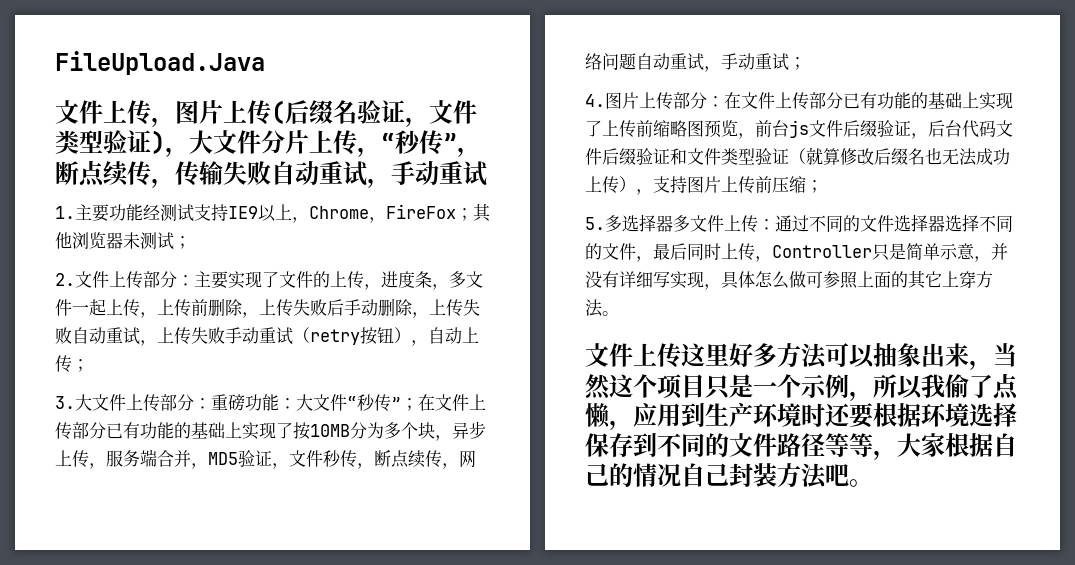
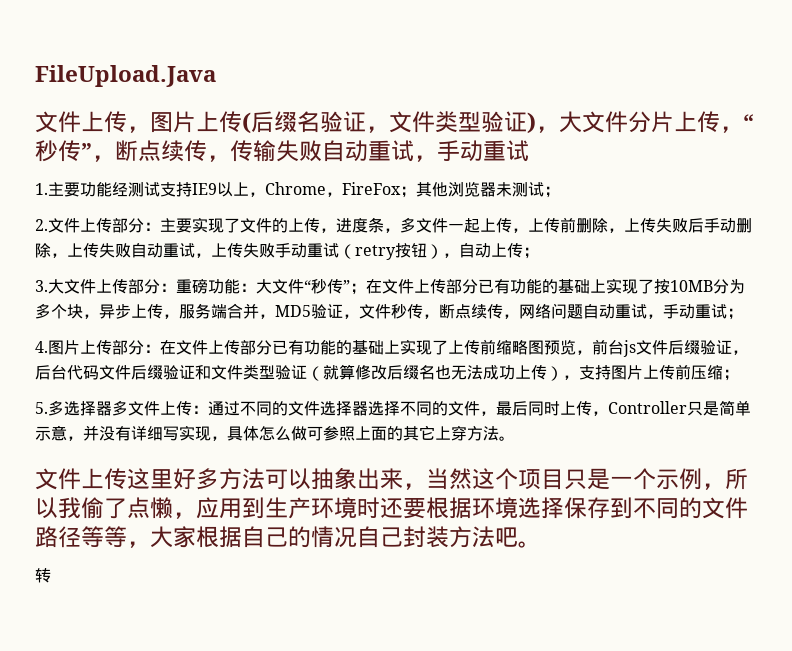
+ 转

